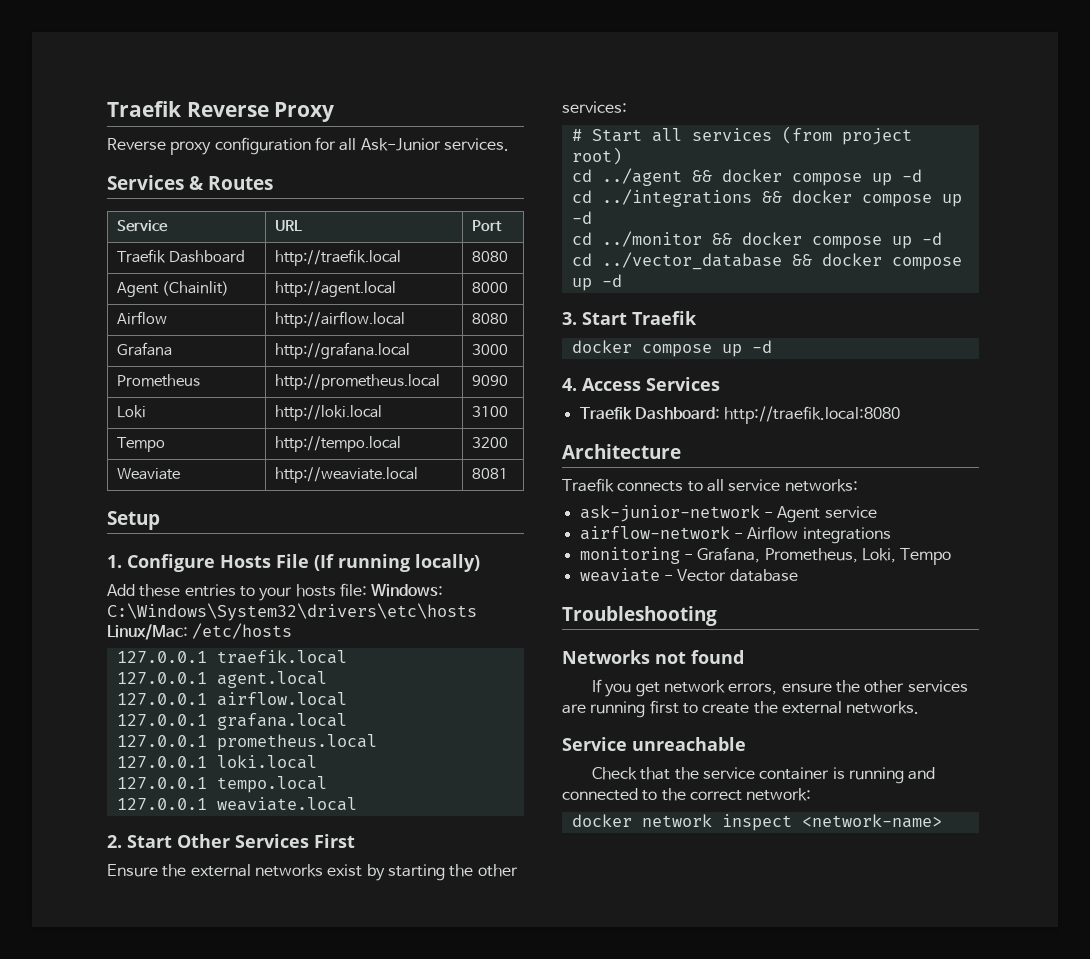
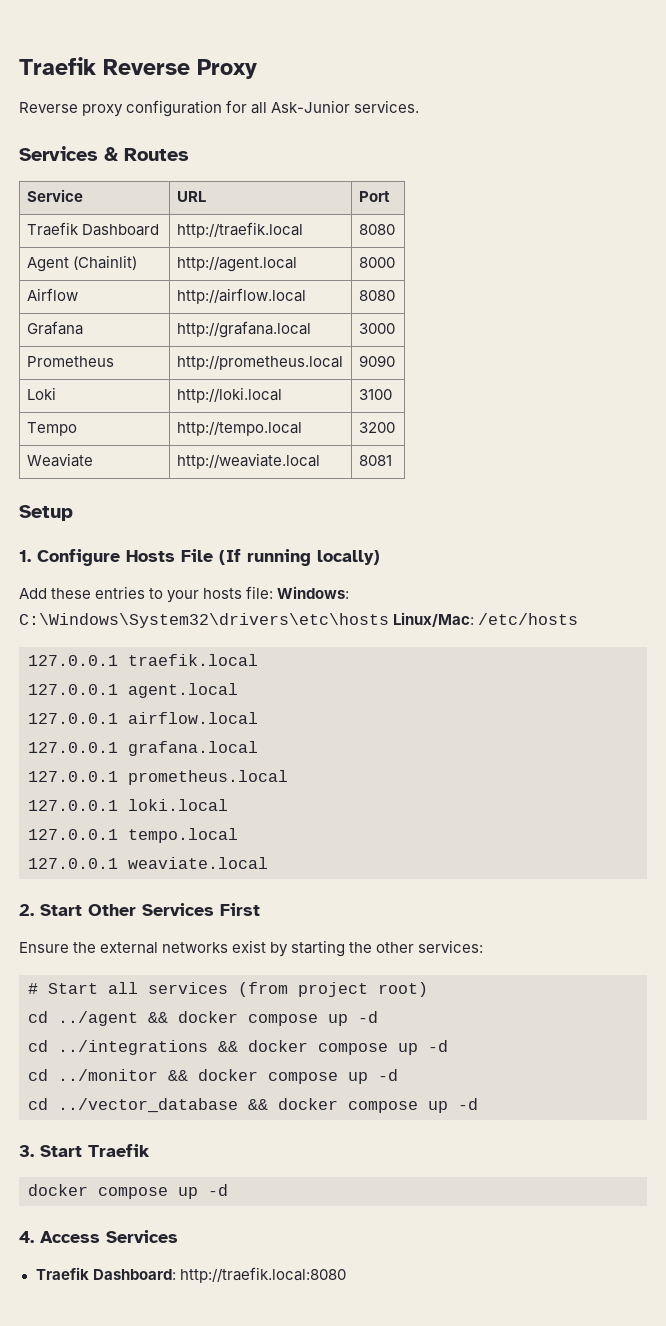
- Architecture
- Traefik connects to all service networks:
- ask-junior-network - Agent service
- airflow-network - Airflow integrations
- monitoring - Grafana, Prometheus, Loki, Tempo
- weaviate - Vector database
- Troubleshooting
- Networks not found
- If you get network errors, ensure the other services are running first to create the external networks.
- Service unreachable
- Check that the service container is running and connected to the correct network:
- docker network inspect <network-name>

